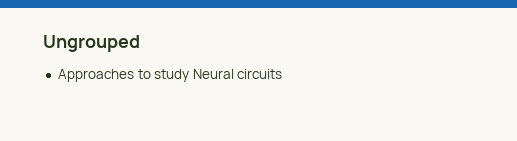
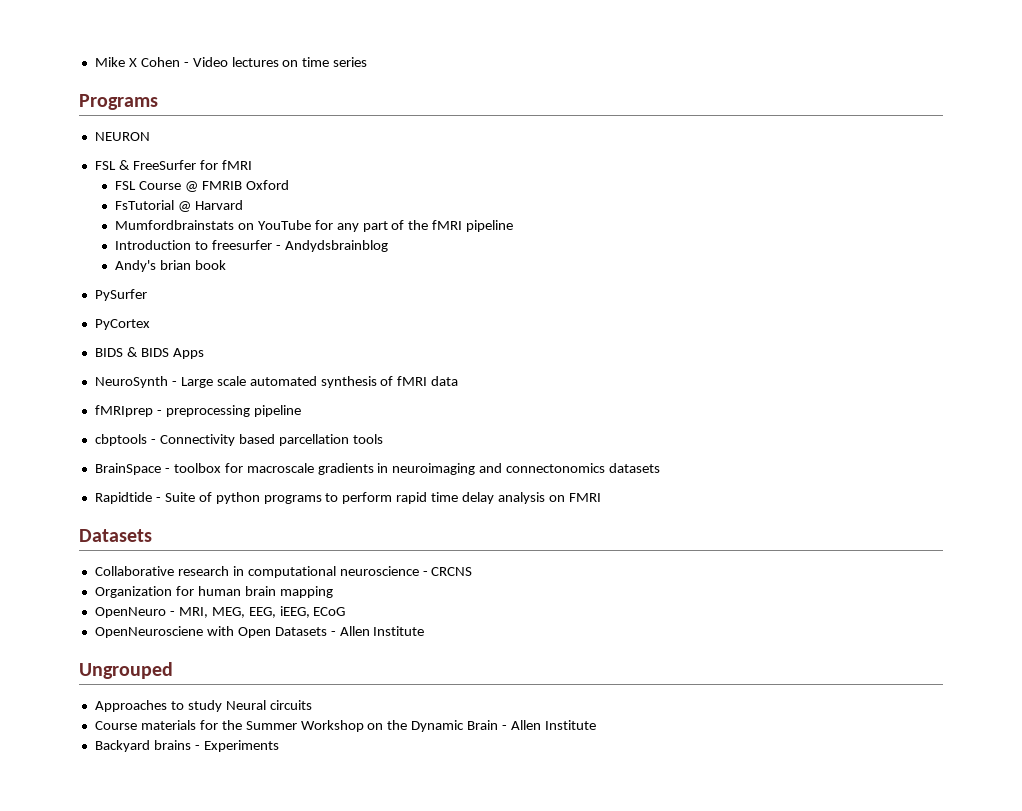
+ Mike X Cohen - Video lectures on time series
+ Programs
+ NEURON
+ FSL & FreeSurfer for fMRI
+ FSL Course @ FMRIB Oxford
+ FsTutorial @ Harvard
+ Mumfordbrainstats on YouTube for any part of the fMRI pipeline
+ Introduction to freesurfer - Andydsbrainblog
+ Andy's brian book
+ PySurfer
+ PyCortex
+ BIDS & BIDS Apps
+ NeuroSynth - Large scale automated synthesis of fMRI data
+ fMRIprep - preprocessing pipeline
+ cbptools - Connectivity based parcellation tools
+ BrainSpace - toolbox for macroscale gradients in neuroimaging and connectonomics datasets
+ Rapidtide - Suite of python programs to perform rapid time delay analysis on FMRI
+ Datasets
+ Collaborative research in computational neuroscience - CRCNS
+ Organization for human brain mapping
+ OpenNeuro - MRI, MEG, EEG, iEEG, ECoG
+ OpenNeurosciene with Open Datasets - Allen Institute
+ Course materials for the Summer Workshop on the Dynamic Brain - Allen Institute
+ Backyard brains - Experiments

